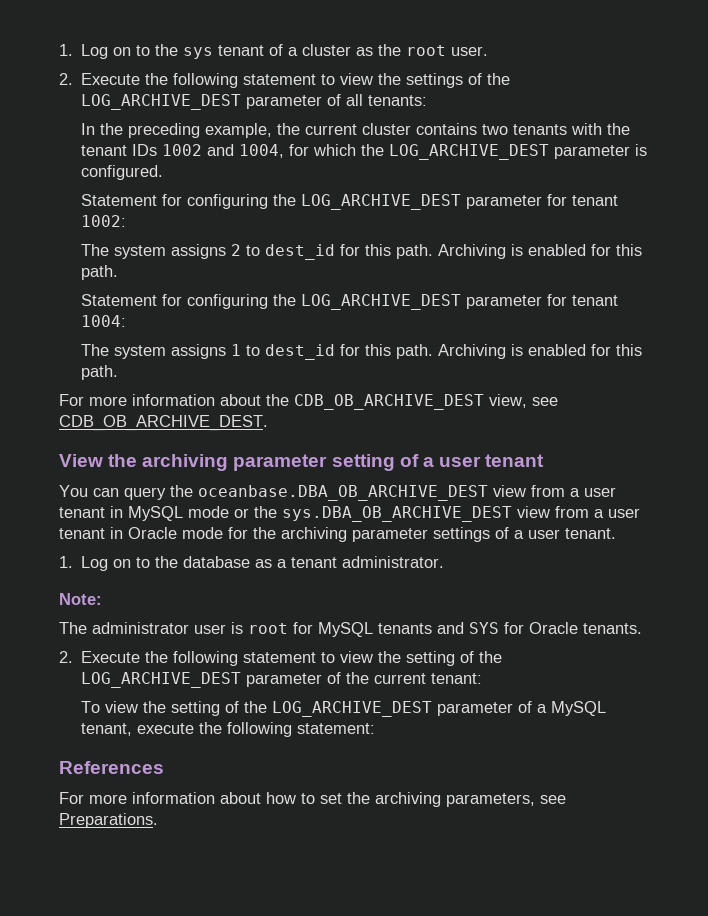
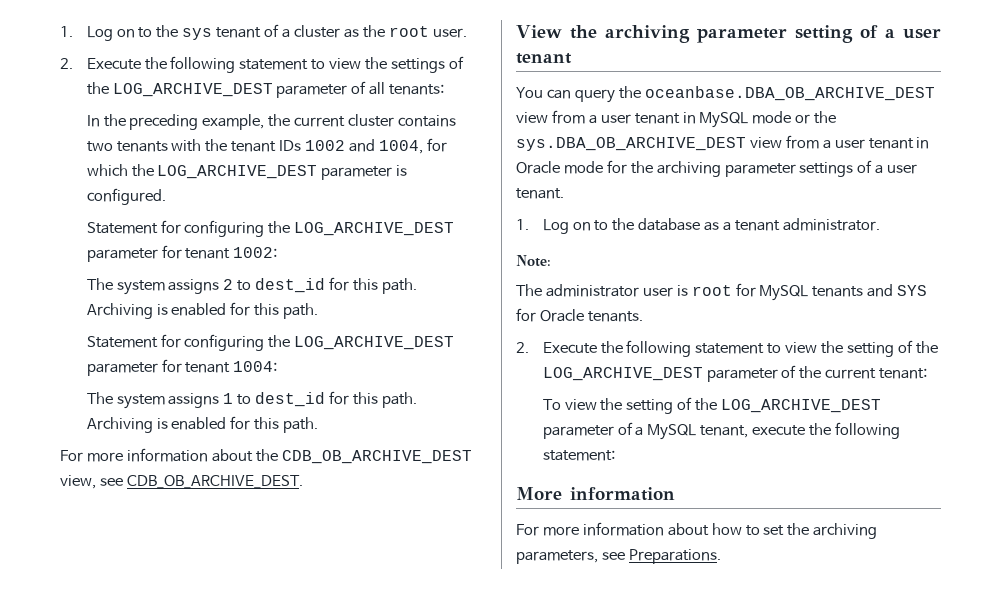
- References
+ More information

